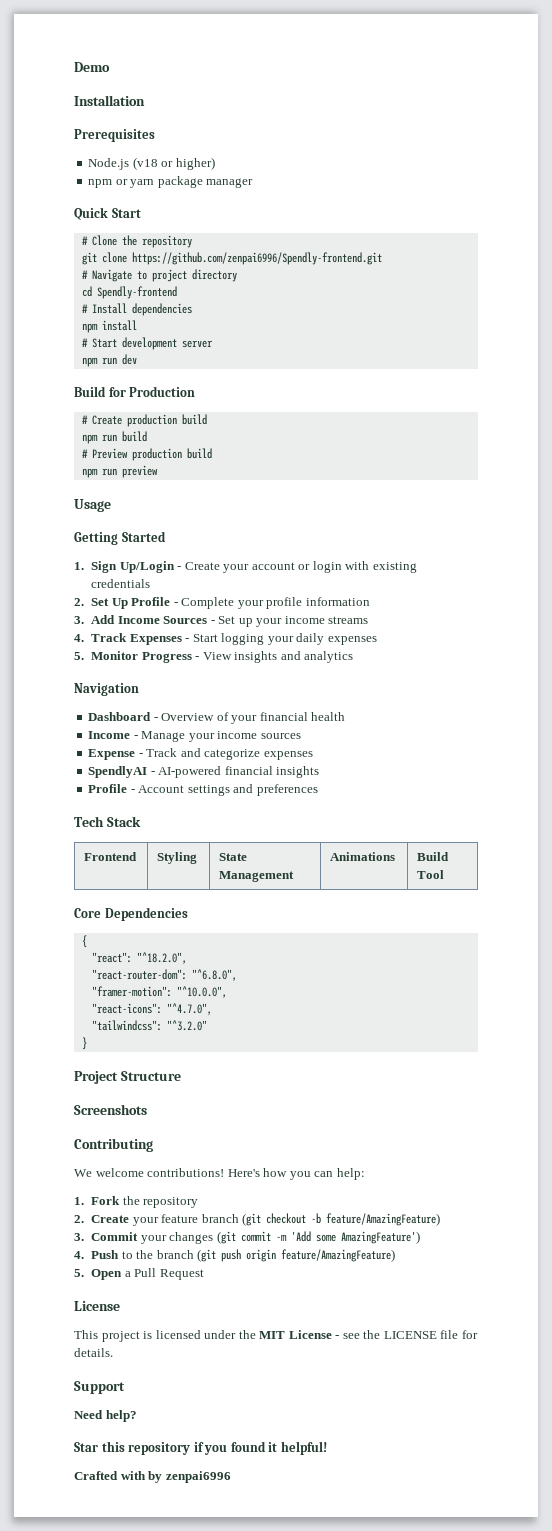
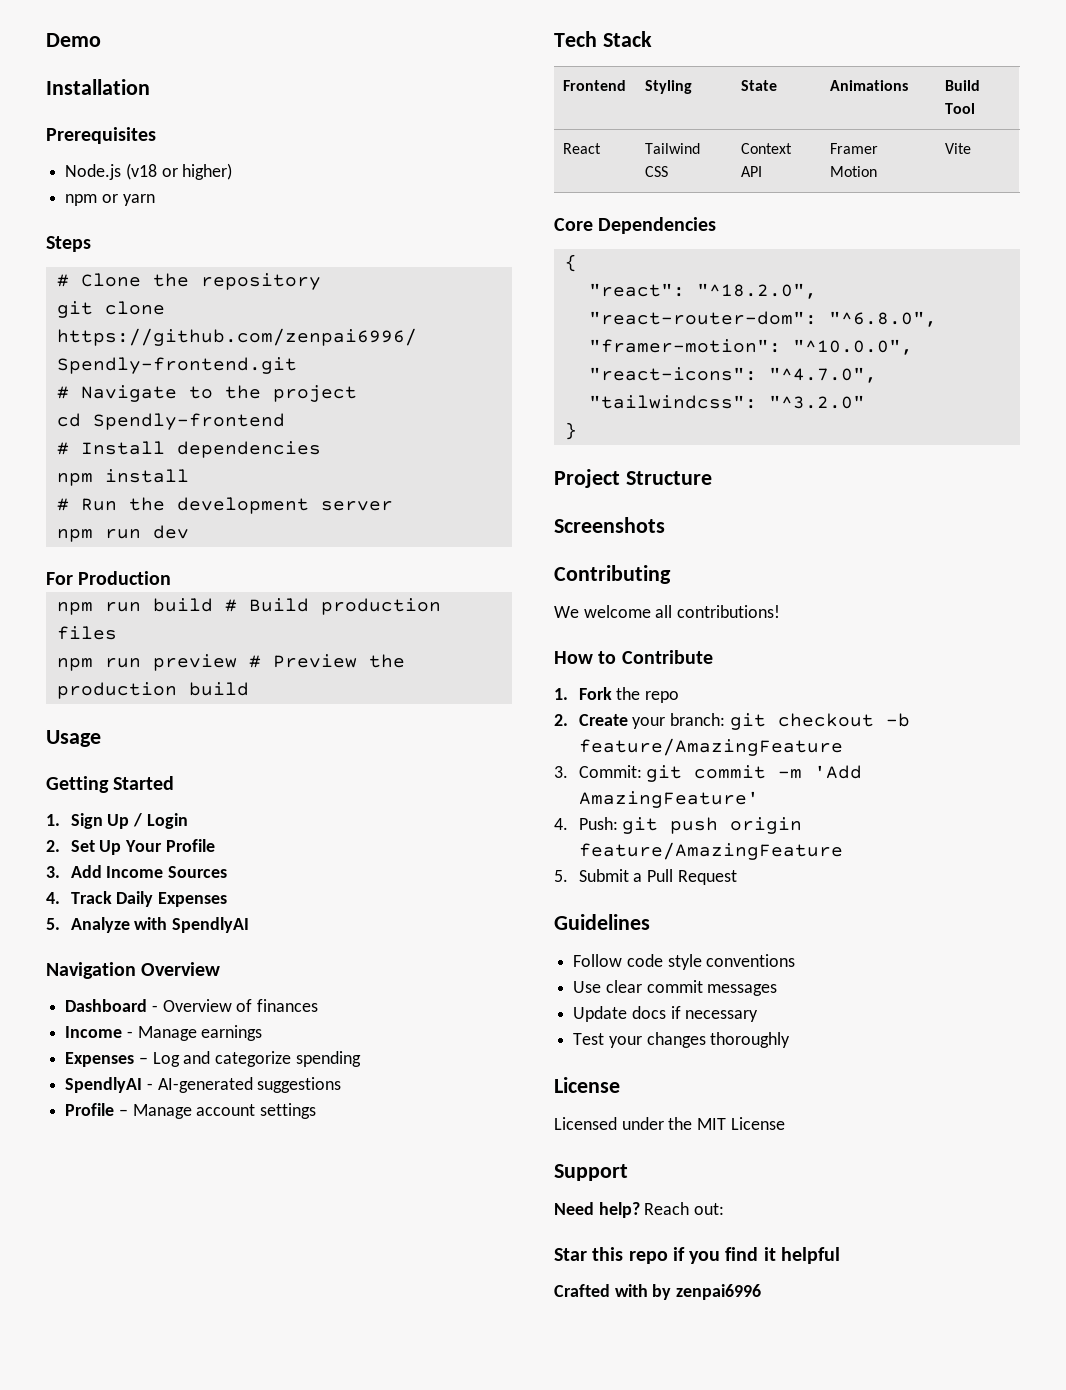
- npm or yarn package manager
- Quick Start
+ npm or yarn
+ Steps
- # Navigate to project directory
+ # Navigate to the project
- # Start development server
+ # Run the development server
- Build for Production
+ For Production
- # Create production build
- npm run build
- # Preview production build
+ npm run build # Build production files
- npm run preview
+ npm run preview # Preview the production build
- 1. Sign Up/Login - Create your account or login with existing credentials
+ 1. Sign Up / Login
- 2. Set Up Profile - Complete your profile information
+ 2. Set Up Your Profile
- 3. Add Income Sources - Set up your income streams
+ 3. Add Income Sources
- 4. Track Expenses - Start logging your daily expenses
- 5. Monitor Progress - View insights and analytics
+ 4. Track Daily Expenses
+ 5. Analyze with SpendlyAI
- Navigation
+ Navigation Overview
- Dashboard - Overview of your financial health
+ Dashboard - Overview of finances
- Income - Manage your income sources
- Expense - Track and categorize expenses
+ Income - Manage earnings
+ Expenses – Log and categorize spending
- SpendlyAI - AI-powered financial insights
- Profile - Account settings and preferences
+ SpendlyAI - AI-generated suggestions
+ Profile – Manage account settings
- Frontend | Styling | State Management | Animations | Build Tool
+ Frontend | Styling | State | Animations | Build Tool
+ React | Tailwind CSS | Context API | Framer Motion | Vite
- We welcome contributions! Here's how you can help:
+ We welcome all contributions!
+ How to Contribute
- 1. Fork the repository
+ 1. Fork the repo
- 2. Create your feature branch (git checkout -b feature/AmazingFeature)
- 3. Commit your changes (git commit -m 'Add some AmazingFeature')
- 4. Push to the branch (git push origin feature/AmazingFeature)
- 5. Open a Pull Request
+ 2. Create your branch: git checkout -b feature/AmazingFeature
+ 3. Commit: git commit -m 'Add AmazingFeature'
+ 4. Push: git push origin feature/AmazingFeature
+ 5. Submit a Pull Request
+ Guidelines
+ Follow code style conventions
+ Use clear commit messages
+ Update docs if necessary
+ Test your changes thoroughly
  License
- This project is licensed under the MIT License - see the LICENSE file for details.
+ Licensed under the MIT License
+ Reach out:
- Star this repository if you found it helpful!
+ Star this repo if you find it helpful

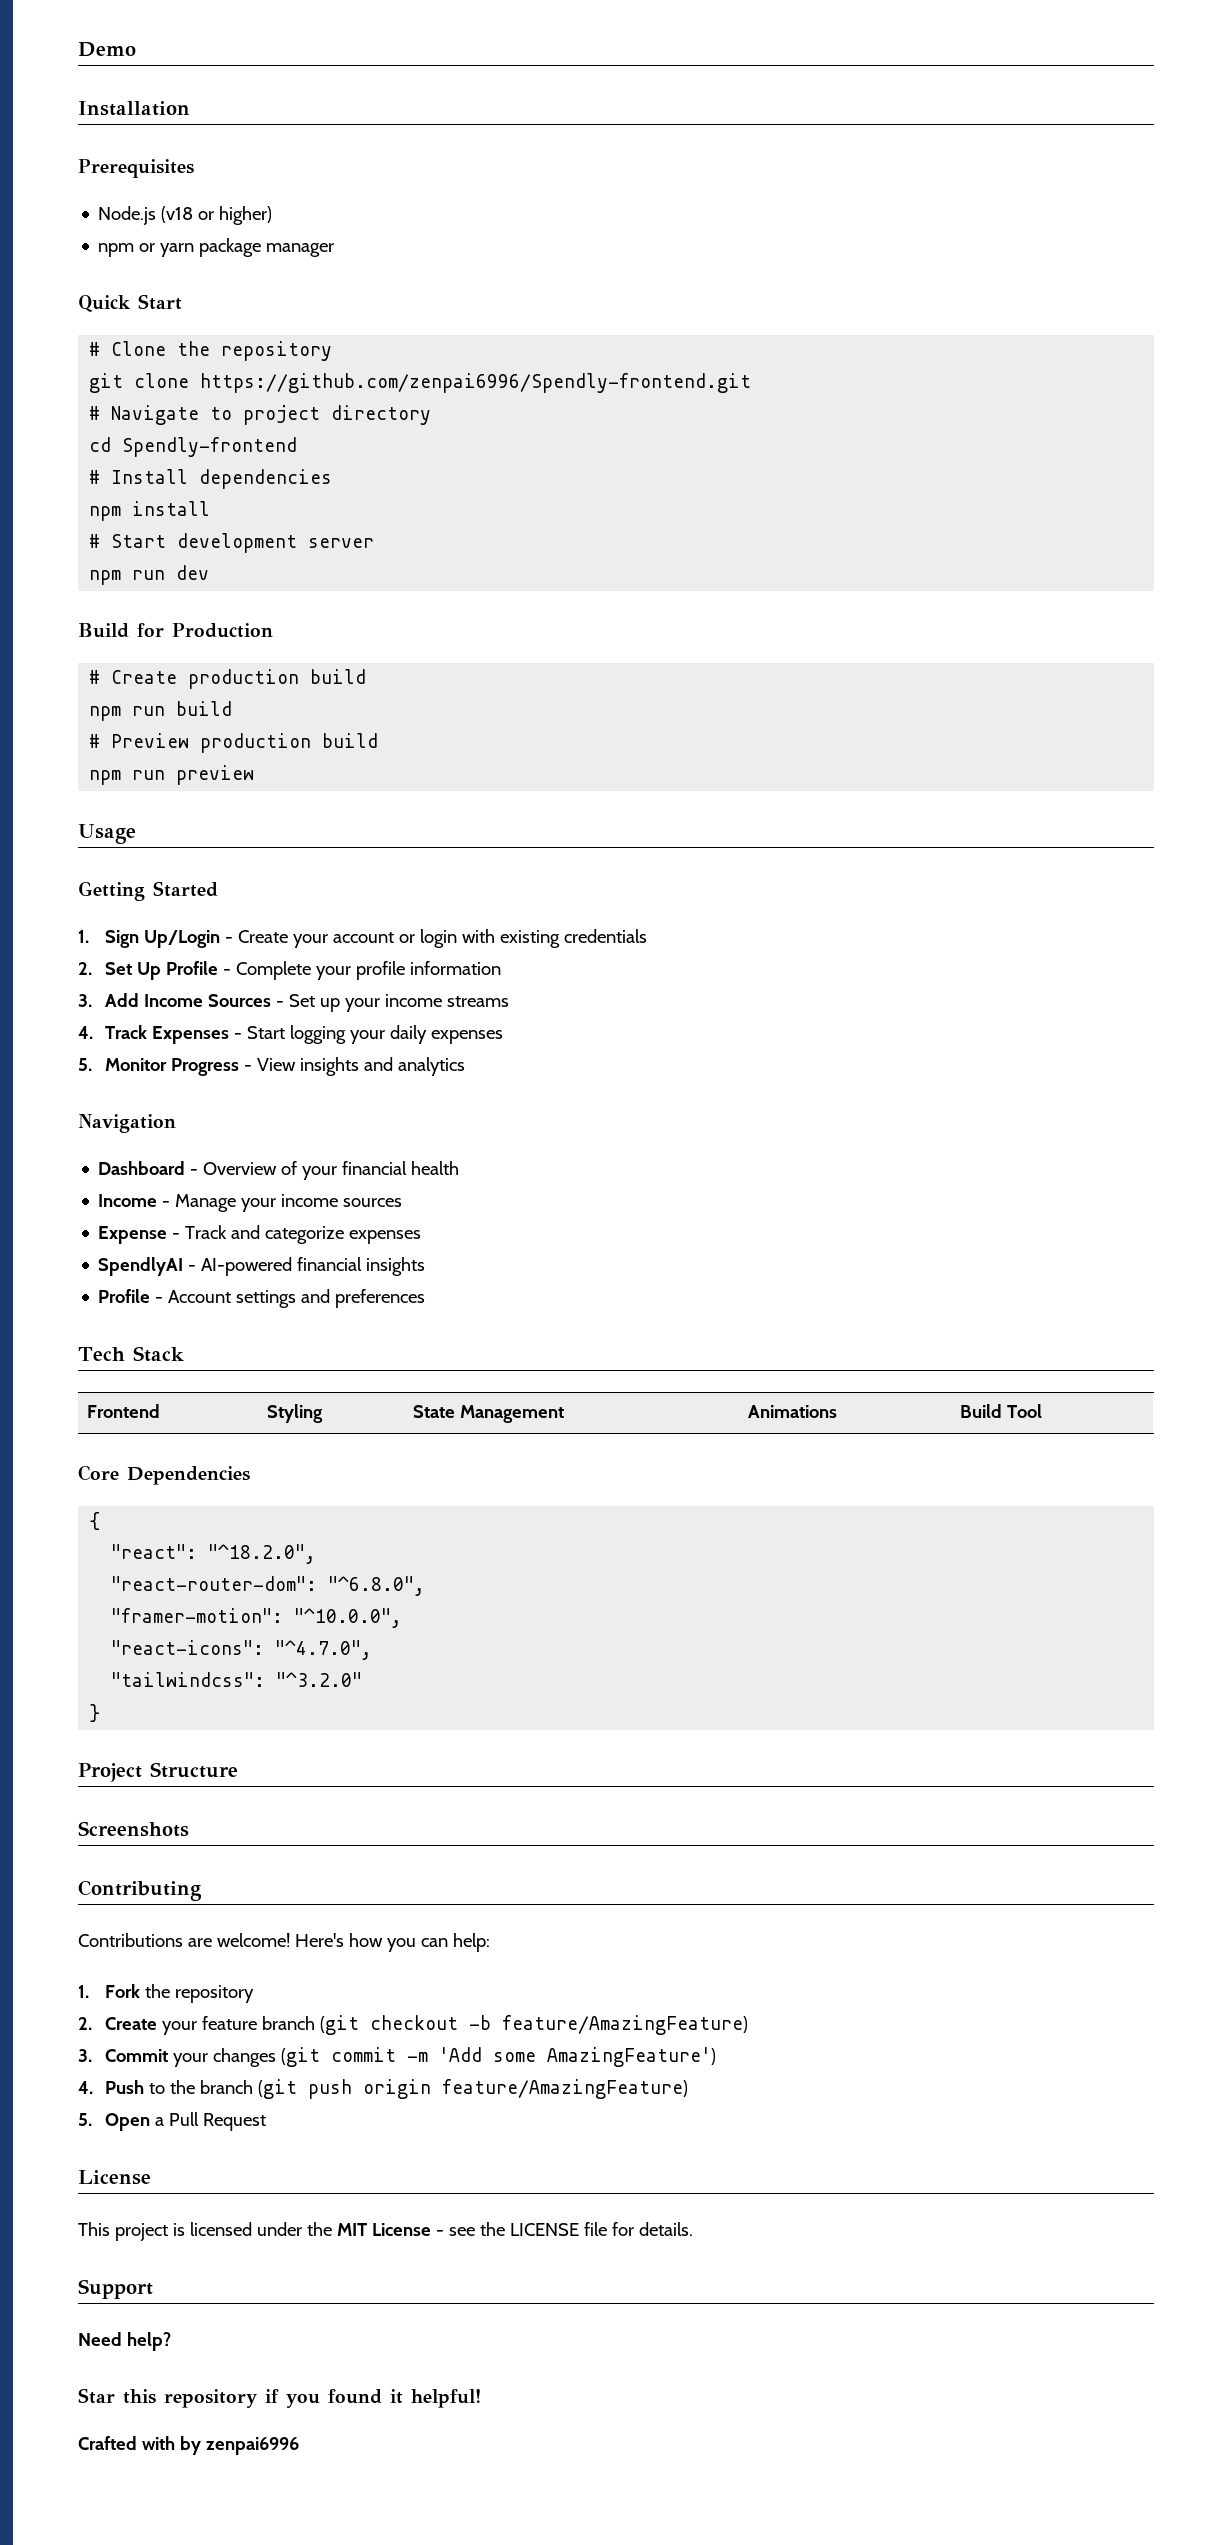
- npm or yarn
- Steps
+ npm or yarn package manager
+ Quick Start
- # Navigate to the project
+ # Navigate to project directory
- # Run the development server
+ # Start development server
- For Production
+ Build for Production
+ # Create production build
- npm run build # Build production files
+ npm run build
+ # Preview production build
- npm run preview # Preview the production build
+ npm run preview
- 1. Sign Up / Login
+ 1. Sign Up/Login - Create your account or login with existing credentials
- 2. Set Up Your Profile
+ 2. Set Up Profile - Complete your profile information
- 3. Add Income Sources
+ 3. Add Income Sources - Set up your income streams
- 4. Track Daily Expenses
- 5. Analyze with SpendlyAI
+ 4. Track Expenses - Start logging your daily expenses
+ 5. Monitor Progress - View insights and analytics
- Navigation Overview
+ Navigation
- Dashboard - Overview of finances
+ Dashboard - Overview of your financial health
- Income - Manage earnings
- Expenses – Log and categorize spending
+ Income - Manage your income sources
+ Expense - Track and categorize expenses
- SpendlyAI - AI-generated suggestions
- Profile – Manage account settings
+ SpendlyAI - AI-powered financial insights
+ Profile - Account settings and preferences
- Frontend | Styling | State | Animations | Build Tool
+ Frontend | Styling | State Management | Animations | Build Tool
- React | Tailwind CSS | Context API | Framer Motion | Vite
- We welcome all contributions!
- How to Contribute
+ Contributions are welcome! Here's how you can help:
- 1. Fork the repo
+ 1. Fork the repository
- 2. Create your branch: git checkout -b feature/AmazingFeature
- 3. Commit: git commit -m 'Add AmazingFeature'
- 4. Push: git push origin feature/AmazingFeature
- 5. Submit a Pull Request
- Guidelines
- Follow code style conventions
- Use clear commit messages
- Update docs if necessary
- Test your changes thoroughly
+ 2. Create your feature branch (git checkout -b feature/AmazingFeature)
+ 3. Commit your changes (git commit -m 'Add some AmazingFeature')
+ 4. Push to the branch (git push origin feature/AmazingFeature)
+ 5. Open a Pull Request
  License
- Licensed under the MIT License
+ This project is licensed under the MIT License - see the LICENSE file for details.
- Reach out:
- Star this repo if you find it helpful
+ Star this repository if you found it helpful!

